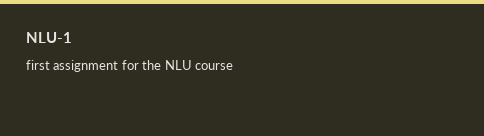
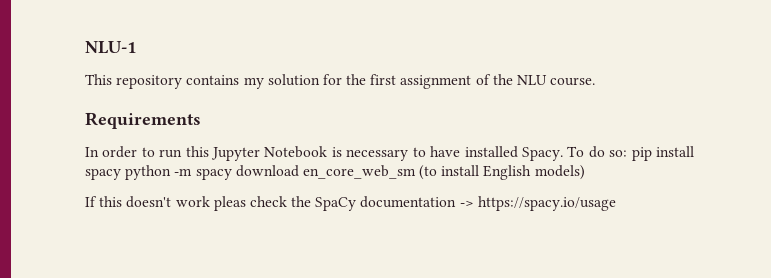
- first assignment for the NLU course
+ This repository contains my solution for the first assignment of the NLU course.
+ Requirements
+ In order to run this Jupyter Notebook is necessary to have installed Spacy. To do so: pip install spacy python -m spacy download en_core_web_sm (to install English models)
+ If this doesn't work pleas check the SpaCy documentation -> https://spacy.io/usage

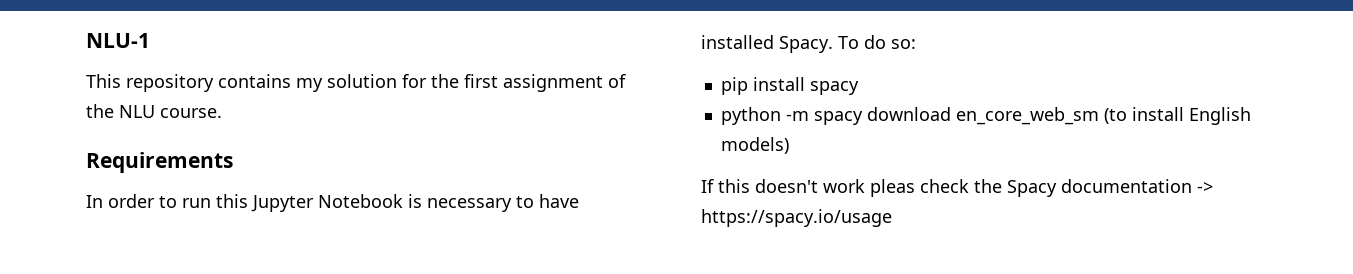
- To do so: pip install spacy python -m spacy download en_core_web_sm (to install English models)
+ To do so:
+ pip install spacy
+ python -m spacy download en_core_web_sm (to install English models)
- If this doesn't work pleas check the SpaCy documentation -> https://spacy.io/usage
+ If this doesn't work pleas check the Spacy documentation -> https://spacy.io/usage

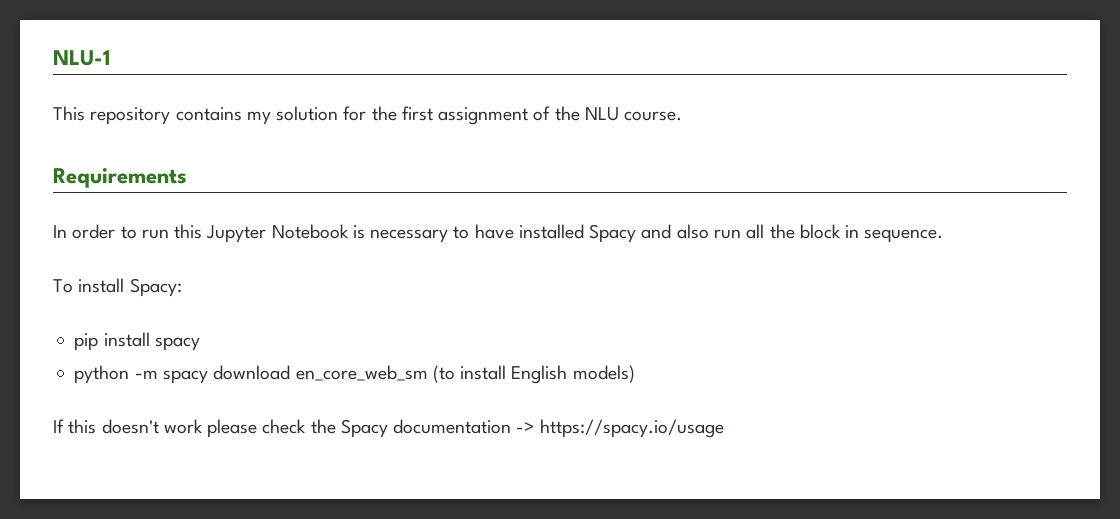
- In order to run this Jupyter Notebook is necessary to have installed Spacy. To do so:
+ In order to run this Jupyter Notebook is necessary to have installed Spacy and also run all the block in sequence.
+ To install Spacy:
- If this doesn't work pleas check the Spacy documentation -> https://spacy.io/usage
+ If this doesn't work please check the Spacy documentation -> https://spacy.io/usage

